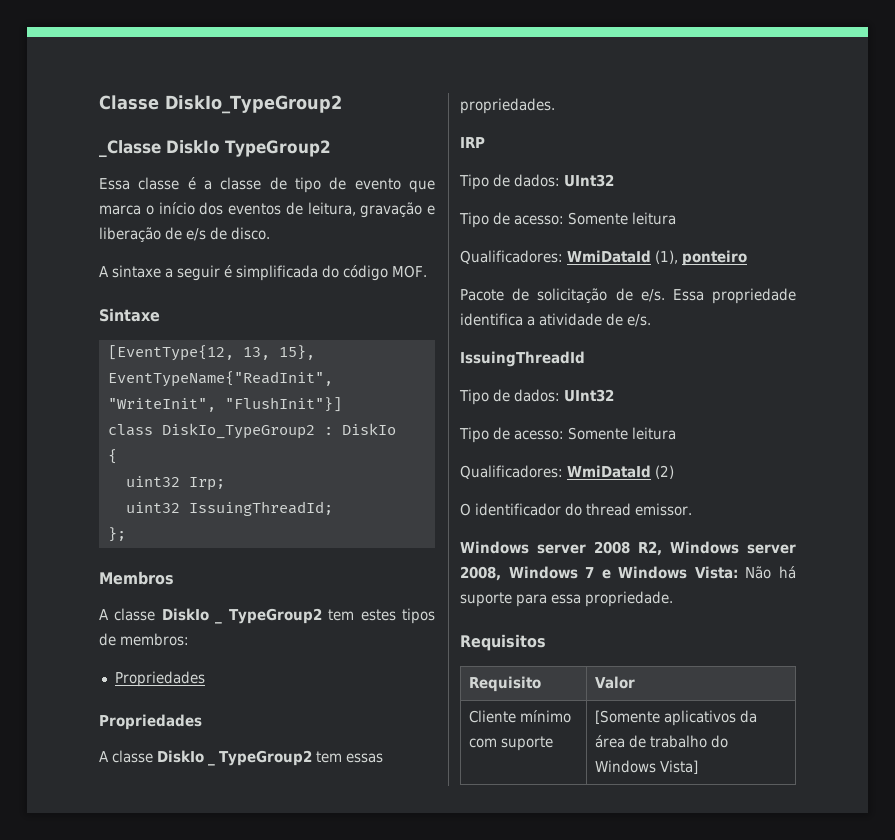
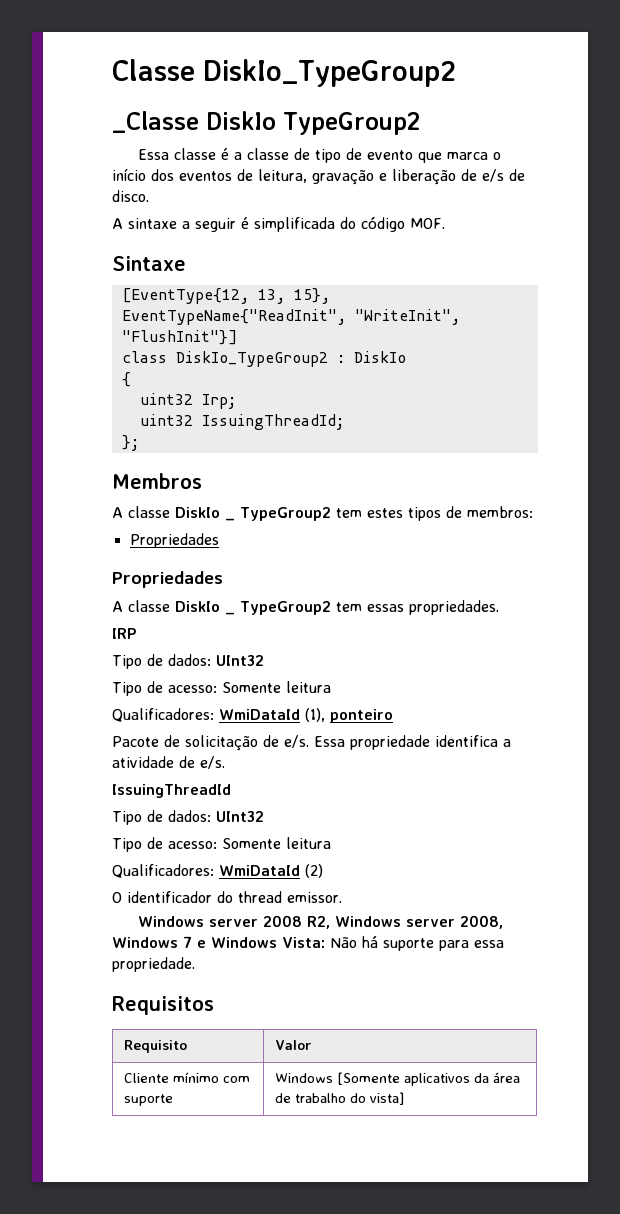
- Cliente mínimo com suporte | [Somente aplicativos da área de trabalho do Windows Vista]
+ Cliente mínimo com suporte | Windows [Somente aplicativos da área de trabalho do vista]

